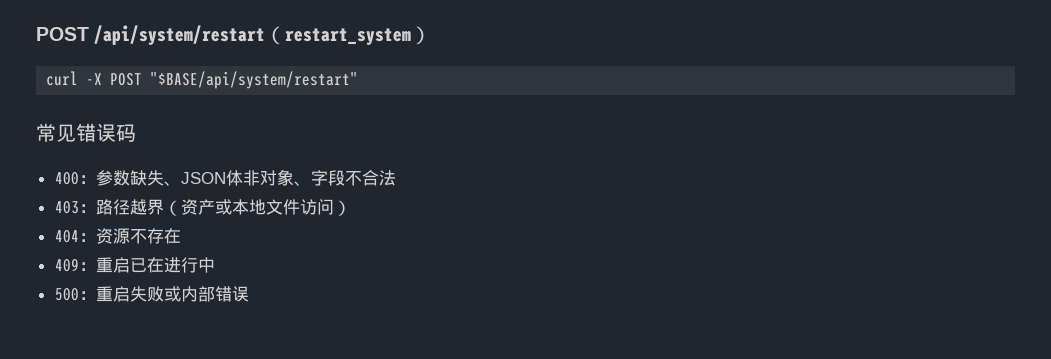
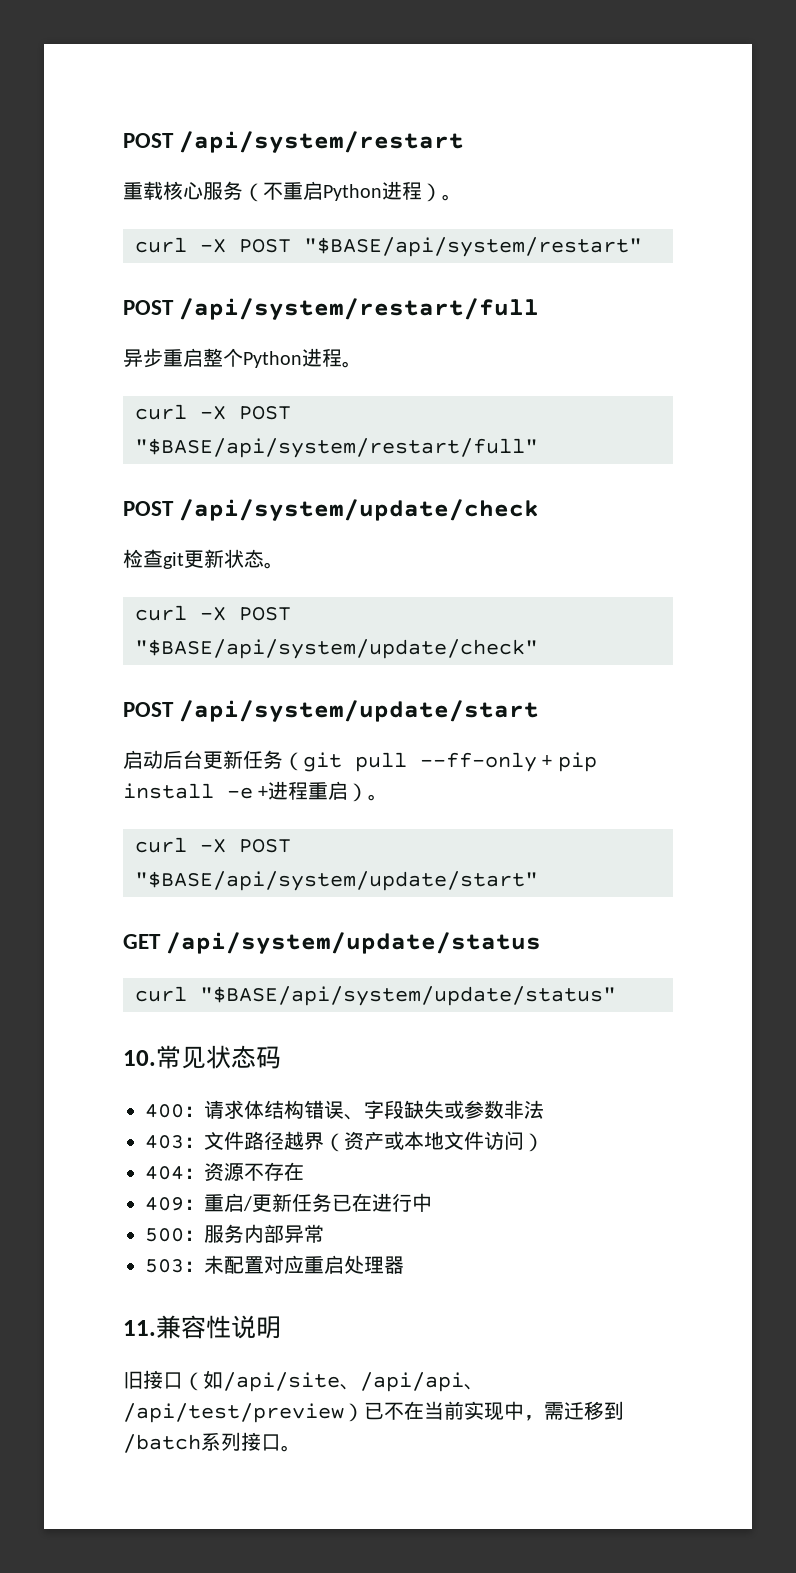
- POST /api/system/restart（restart_system）
+ POST /api/system/restart
+ 重载核心服务（不重启Python进程）。
- 常见错误码
- 400：参数缺失、JSON体非对象、字段不合法
+ POST /api/system/restart/full
+ 异步重启整个Python进程。
+ curl -X POST "$BASE/api/system/restart/full"
+ POST /api/system/update/check
+ 检查git更新状态。
+ curl -X POST "$BASE/api/system/update/check"
+ POST /api/system/update/start
+ 启动后台更新任务（git pull --ff-only + pip install -e +进程重启）。
+ curl -X POST "$BASE/api/system/update/start"
+ GET /api/system/update/status
+ curl "$BASE/api/system/update/status"
+ 10.常见状态码
+ 400：请求体结构错误、字段缺失或参数非法
- 403：路径越界（资产或本地文件访问）
+ 403：文件路径越界（资产或本地文件访问）
- 409：重启已在进行中
+ 409：重启/更新任务已在进行中
- 500：重启失败或内部错误
+ 500：服务内部异常
+ 503：未配置对应重启处理器
+ 11.兼容性说明
+ 旧接口（如/api/site、/api/api、/api/test/preview）已不在当前实现中，需迁移到/batch系列接口。

